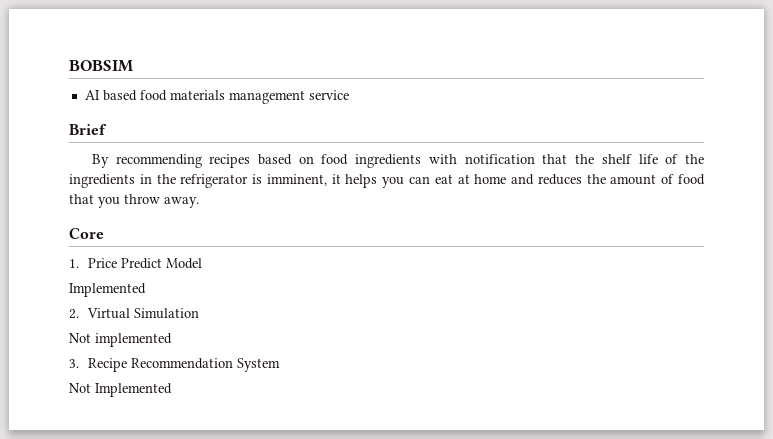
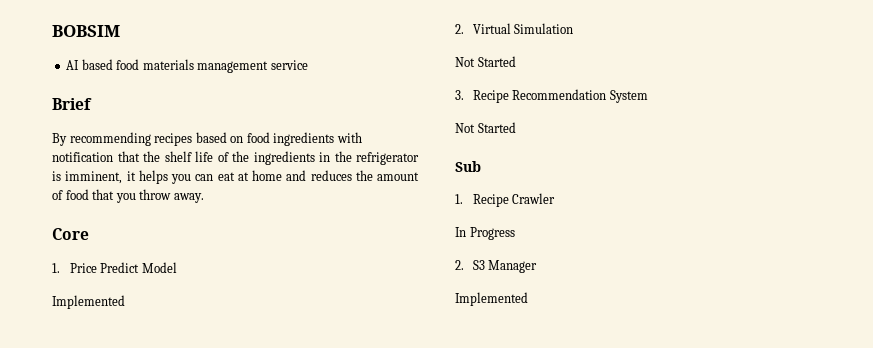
  2. Virtual Simulation
- Not implemented
+ Not Started
  3. Recipe Recommendation System
- Not Implemented
+ Not Started
+ Sub
+ 1. Recipe Crawler
+ In Progress
+ 2. S3 Manager
+ Implemented

